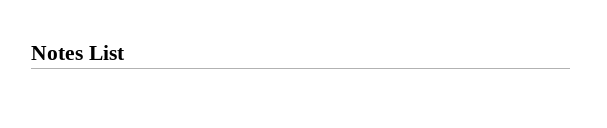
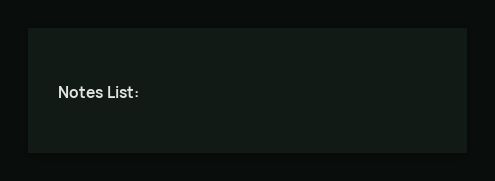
- Notes List
+ Notes List:

